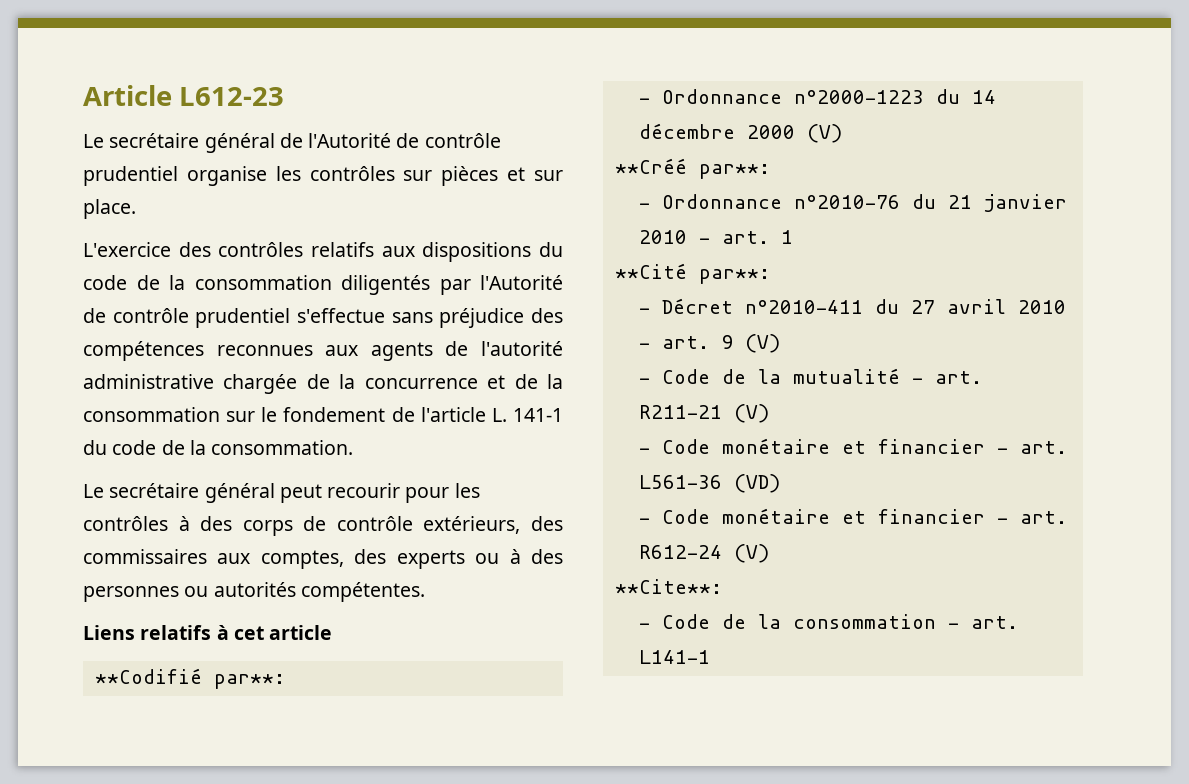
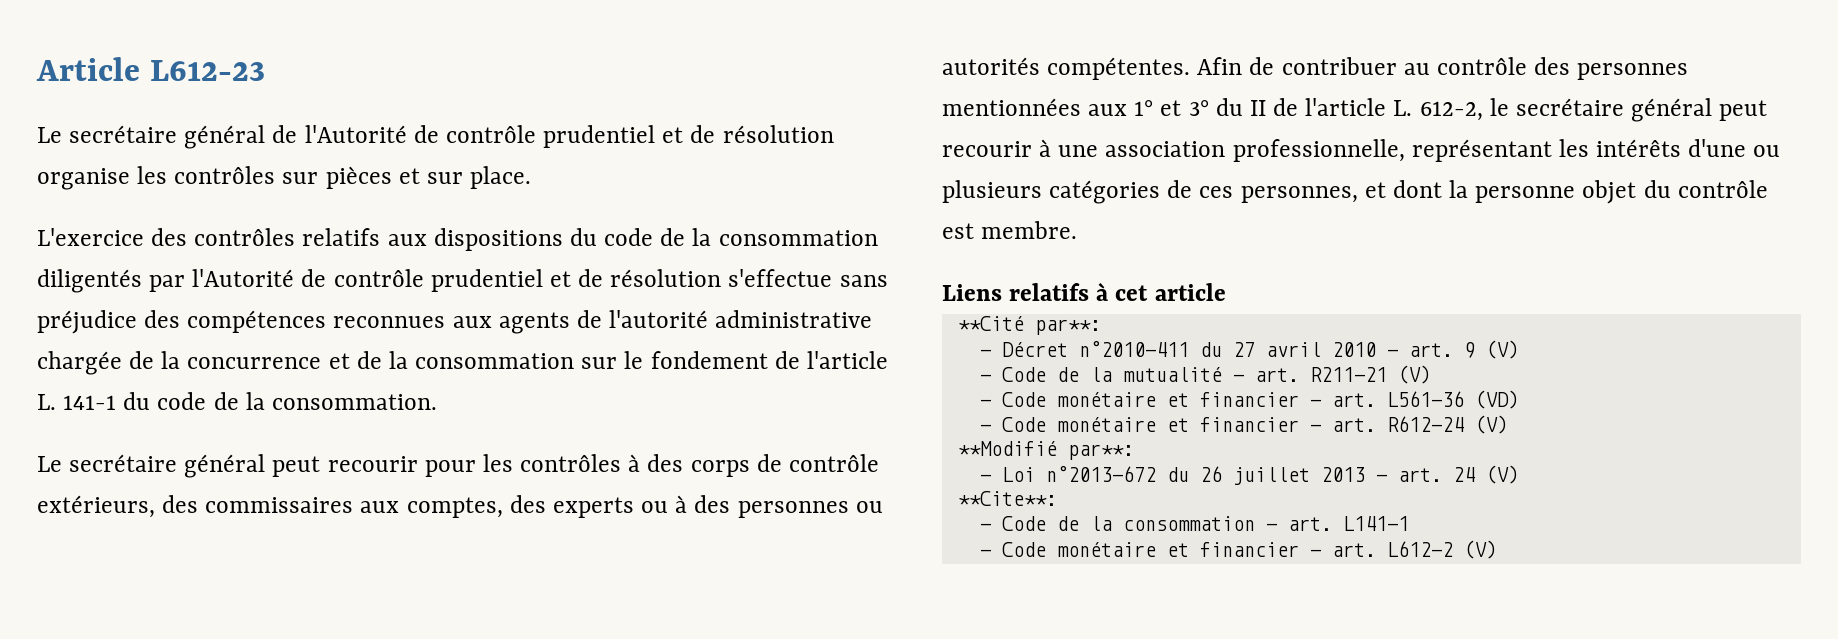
- Le secrétaire général de l'Autorité de contrôle prudentiel organise les contrôles sur pièces et sur place.
+ Le secrétaire général de l'Autorité de contrôle prudentiel et de résolution organise les contrôles sur pièces et sur place.
- L'exercice des contrôles relatifs aux dispositions du code de la consommation diligentés par l'Autorité de contrôle prudentiel s'effectue sans préjudice des compétences reconnues aux agents de l'autorité administrative chargée de la concurrence et de la consommation sur le fondement de l'article L. 141-1 du code de la consommation.
+ L'exercice des contrôles relatifs aux dispositions du code de la consommation diligentés par l'Autorité de contrôle prudentiel et de résolution s'effectue sans préjudice des compétences reconnues aux agents de l'autorité administrative chargée de la concurrence et de la consommation sur le fondement de l'article L. 141-1 du code de la consommation.
+ Afin de contribuer au contrôle des personnes mentionnées aux 1° et 3° du II de l'article L. 612-2, le secrétaire général peut recourir à une association professionnelle, représentant les intérêts d'une ou plusieurs catégories de ces personnes, et dont la personne objet du contrôle est membre.
- **Codifié par**:
- - Ordonnance n°2000-1223 du 14 décembre 2000 (V)
- **Créé par**:
- - Ordonnance n°2010-76 du 21 janvier 2010 - art. 1
+ **Modifié par**:
+ - Loi n°2013-672 du 26 juillet 2013 - art. 24 (V)
+ - Code monétaire et financier - art. L612-2 (V)

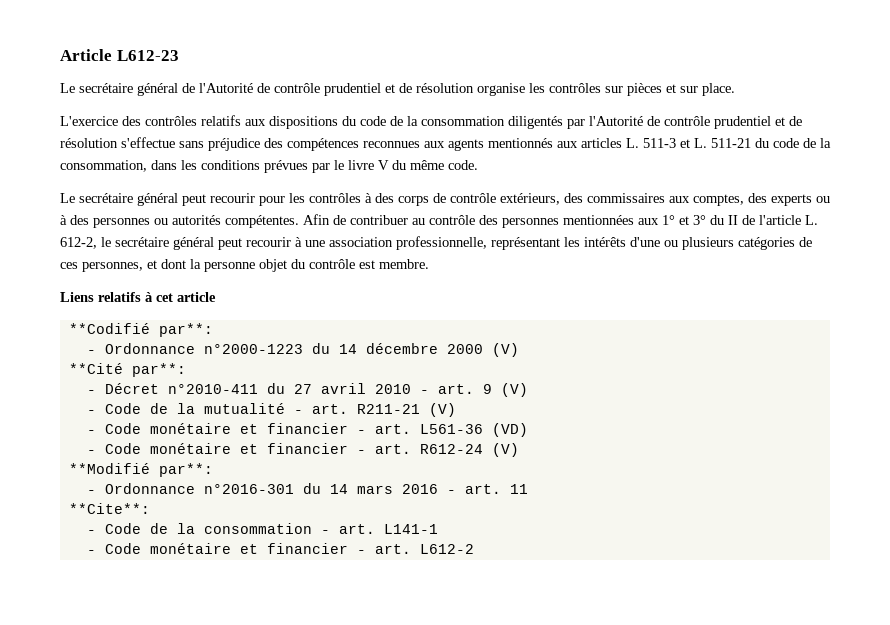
- L'exercice des contrôles relatifs aux dispositions du code de la consommation diligentés par l'Autorité de contrôle prudentiel et de résolution s'effectue sans préjudice des compétences reconnues aux agents de l'autorité administrative chargée de la concurrence et de la consommation sur le fondement de l'article L. 141-1 du code de la consommation.
+ L'exercice des contrôles relatifs aux dispositions du code de la consommation diligentés par l'Autorité de contrôle prudentiel et de résolution s'effectue sans préjudice des compétences reconnues aux agents mentionnés aux articles L. 511-3 et L. 511-21 du code de la consommation, dans les conditions prévues par le livre V du même code.
+ **Codifié par**:
+ - Ordonnance n°2000-1223 du 14 décembre 2000 (V)
- - Loi n°2013-672 du 26 juillet 2013 - art. 24 (V)
+ - Ordonnance n°2016-301 du 14 mars 2016 - art. 11
- - Code monétaire et financier - art. L612-2 (V)
+ - Code monétaire et financier - art. L612-2

